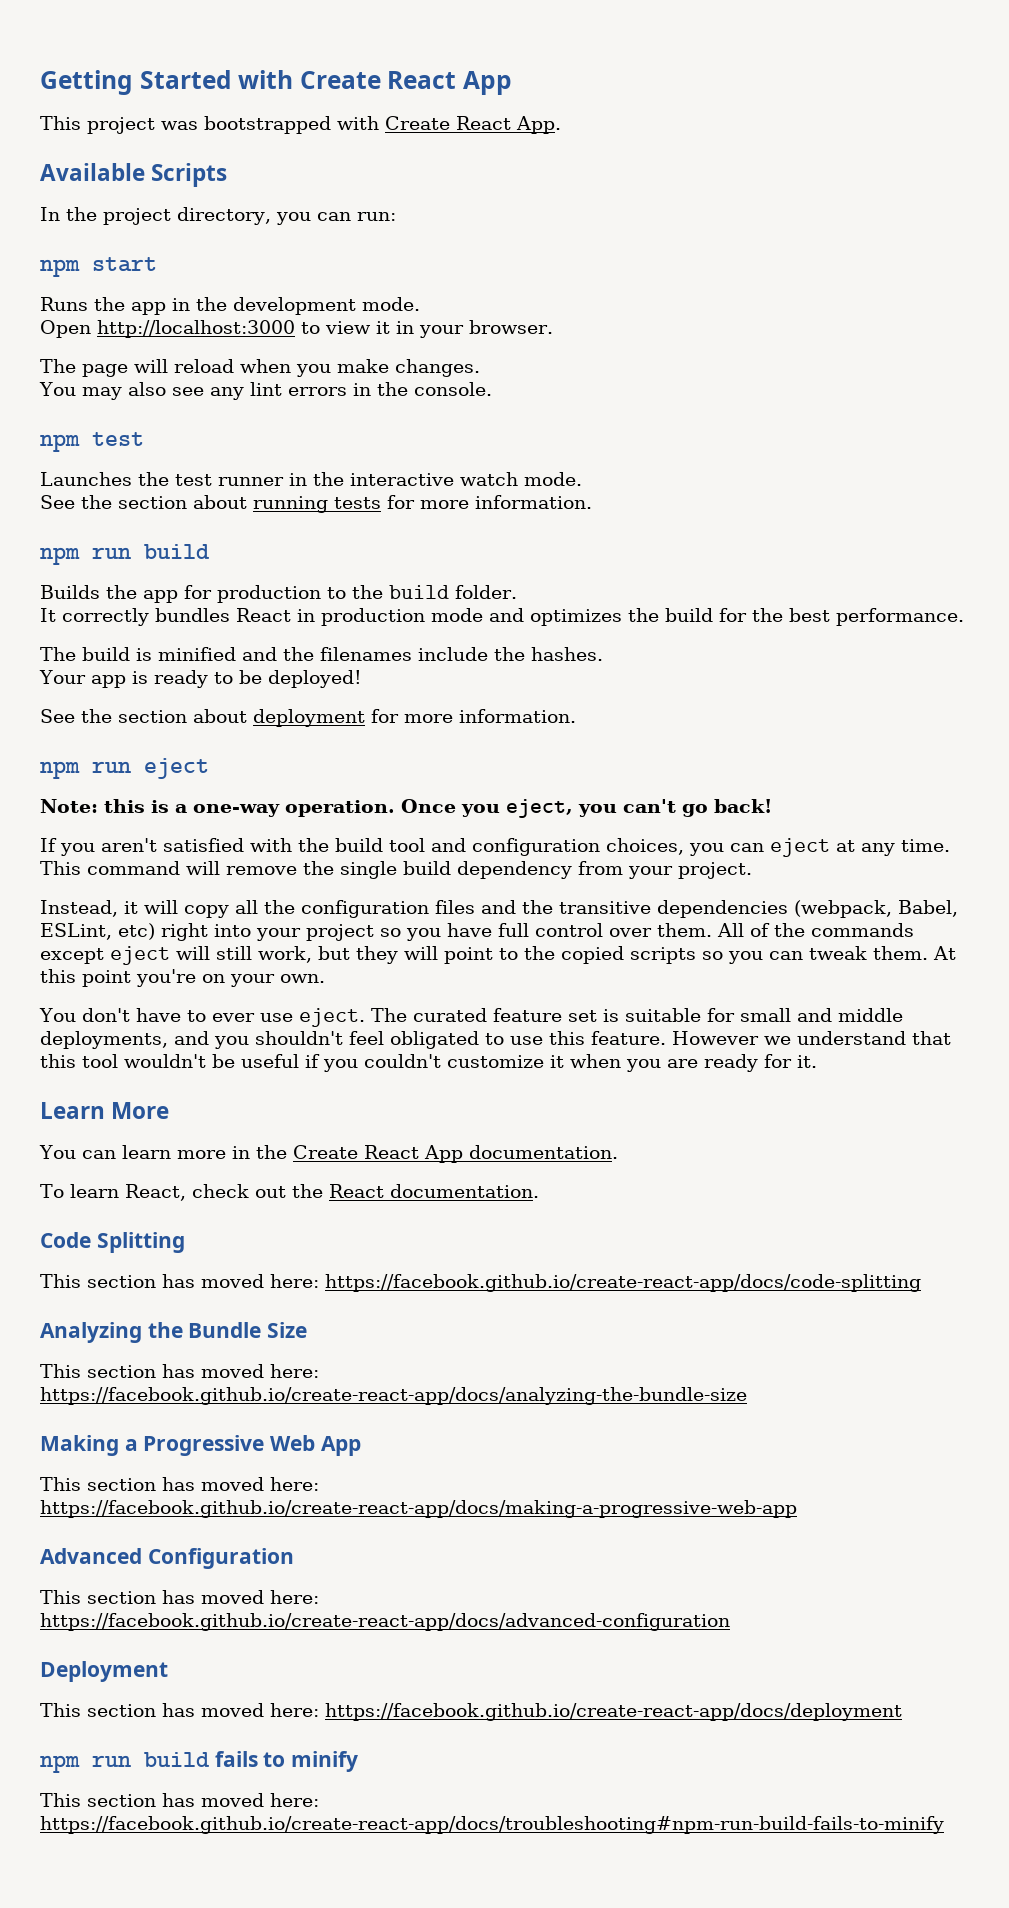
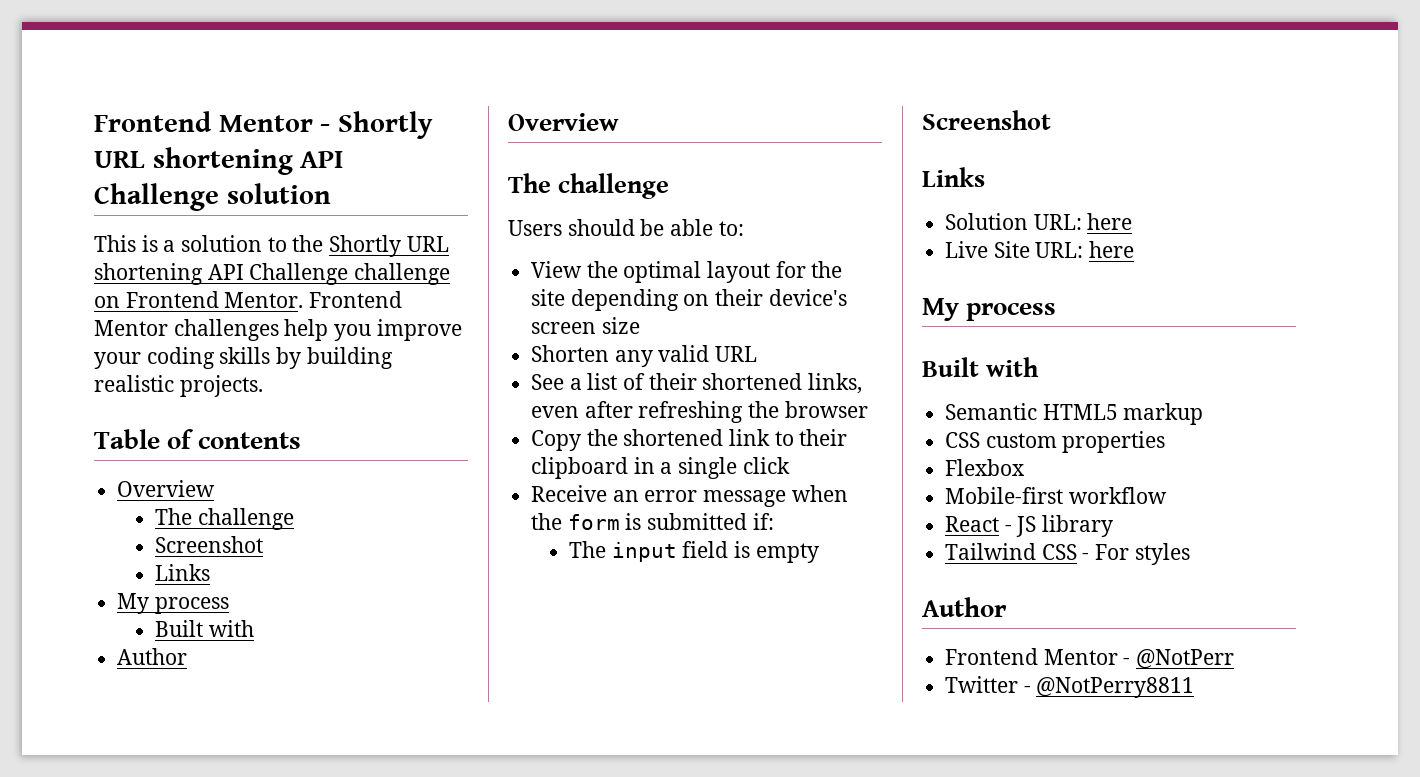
- Getting Started with Create React App
- This project was bootstrapped with Create React App.
- Available Scripts
- In the project directory, you can run:
- npm start
- Runs the app in the development mode.
- Open http://localhost:3000 to view it in your browser.
- The page will reload when you make changes.
- You may also see any lint errors in the console.
- npm test
- Launches the test runner in the interactive watch mode.
- See the section about running tests for more information.
- npm run build
- Builds the app for production to the build folder.
- It correctly bundles React in production mode and optimizes the build for the best performance.
- The build is minified and the filenames include the hashes.
- Your app is ready to be deployed!
- See the section about deployment for more information.
- npm run eject
- Note: this is a one-way operation. Once you eject, you can't go back!
- If you aren't satisfied with the build tool and configuration choices, you can eject at any time. This command will remove the single build dependency from your project.
- Instead, it will copy all the configuration files and the transitive dependencies (webpack, Babel, ESLint, etc) right into your project so you have full control over them. All of the commands except eject will still work, but they will point to the copied scripts so you can tweak them. At this point you're on your own.
- You don't have to ever use eject. The curated feature set is suitable for small and middle deployments, and you shouldn't feel obligated to use this feature. However we understand that this tool wouldn't be useful if you couldn't customize it when you are ready for it.
- Learn More
- You can learn more in the Create React App documentation.
- To learn React, check out the React documentation.
- Code Splitting
- This section has moved here: https://facebook.github.io/create-react-app/docs/code-splitting
- Analyzing the Bundle Size
- This section has moved here: https://facebook.github.io/create-react-app/docs/analyzing-the-bundle-size
- Making a Progressive Web App
- This section has moved here: https://facebook.github.io/create-react-app/docs/making-a-progressive-web-app
- Advanced Configuration
- This section has moved here: https://facebook.github.io/create-react-app/docs/advanced-configuration
- Deployment
- This section has moved here: https://facebook.github.io/create-react-app/docs/deployment
- npm run build fails to minify
- This section has moved here: https://facebook.github.io/create-react-app/docs/troubleshooting#npm-run-build-fails-to-minify
+ Frontend Mentor - Shortly URL shortening API Challenge solution
+ This is a solution to the Shortly URL shortening API Challenge challenge on Frontend Mentor. Frontend Mentor challenges help you improve your coding skills by building realistic projects.
+ Table of contents
+ Overview
+ The challenge
+ Screenshot
+ Links
+ My process
+ Built with
+ Author
+ Overview
+ The challenge
+ Users should be able to:
+ View the optimal layout for the site depending on their device's screen size
+ Shorten any valid URL
+ See a list of their shortened links, even after refreshing the browser
+ Copy the shortened link to their clipboard in a single click
+ Receive an error message when the form is submitted if:
+ The input field is empty
+ Screenshot
+ Links
+ Solution URL: here
+ Live Site URL: here
+ My process
+ Built with
+ Semantic HTML5 markup
+ CSS custom properties
+ Flexbox
+ Mobile-first workflow
+ React - JS library
+ Tailwind CSS - For styles
+ Author
+ Frontend Mentor - @NotPerr
+ Twitter - @NotPerry8811

